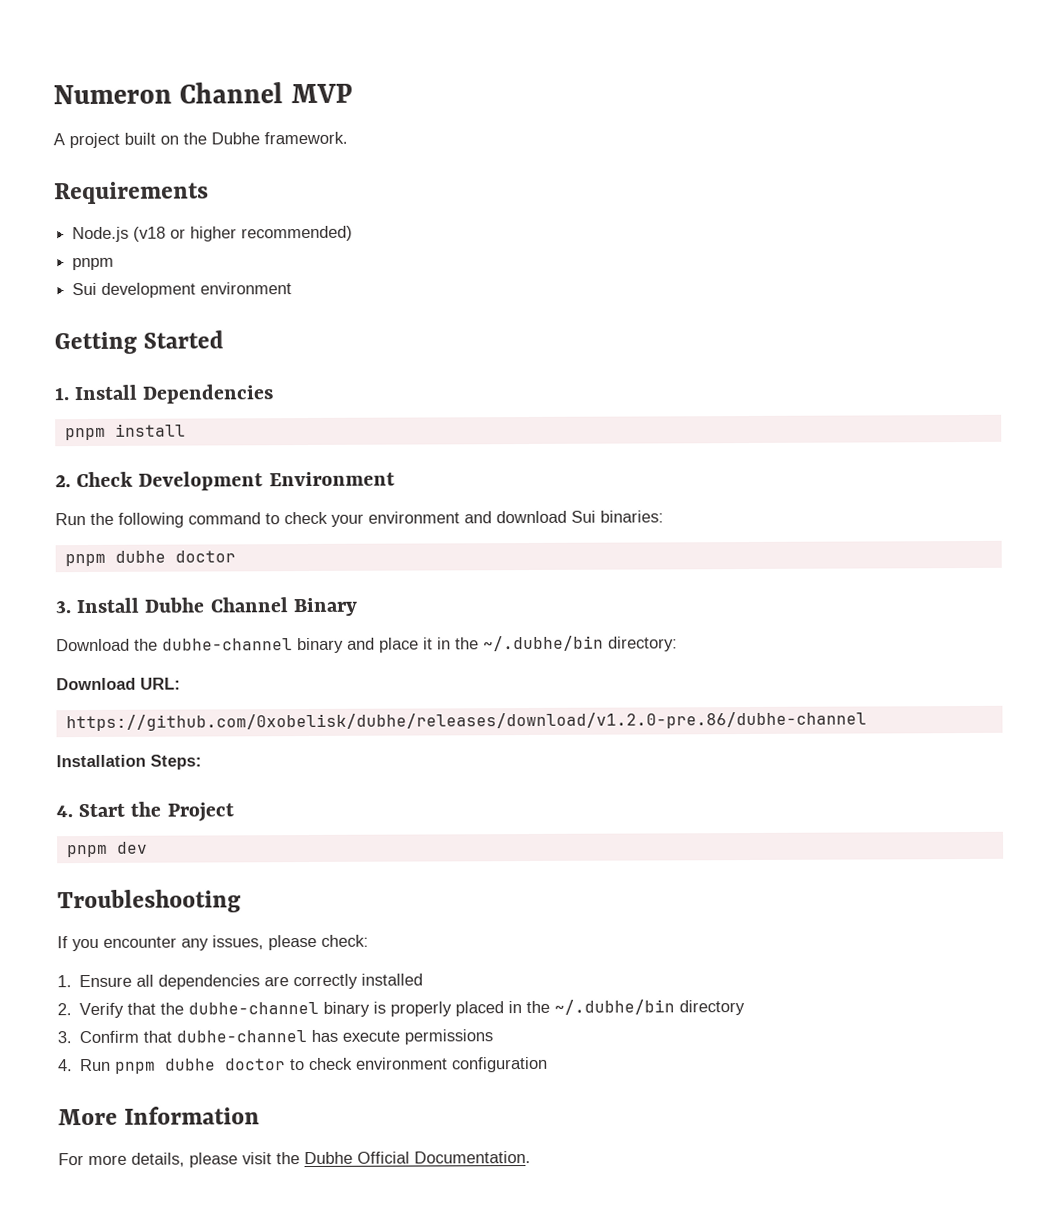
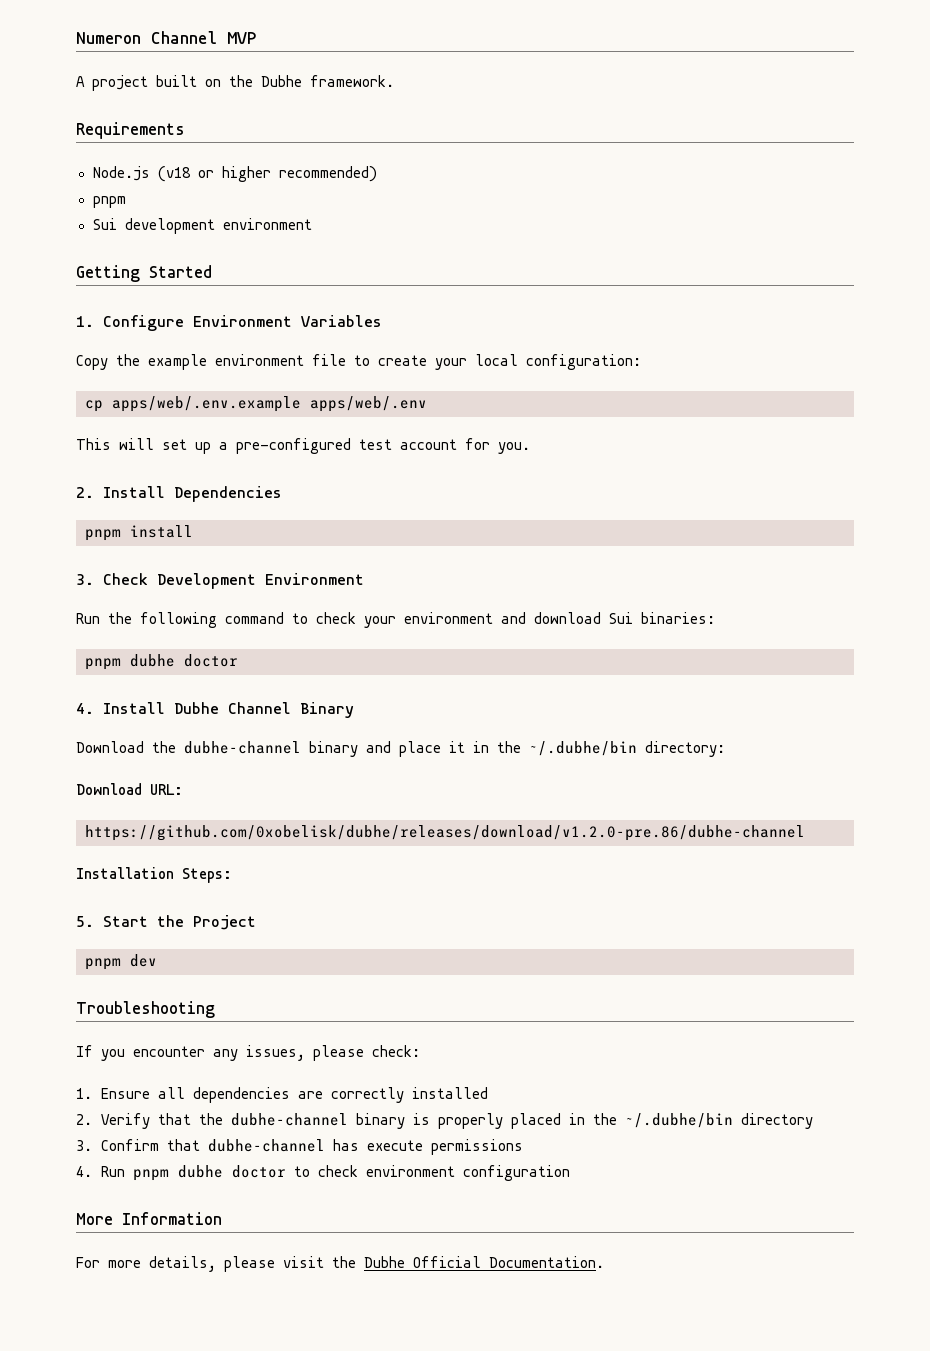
- 1. Install Dependencies
+ 1. Configure Environment Variables
+ Copy the example environment file to create your local configuration:
+ cp apps/web/.env.example apps/web/.env
+ This will set up a pre-configured test account for you.
+ 2. Install Dependencies
- 2. Check Development Environment
+ 3. Check Development Environment
- 3. Install Dubhe Channel Binary
+ 4. Install Dubhe Channel Binary
- 4. Start the Project
+ 5. Start the Project

